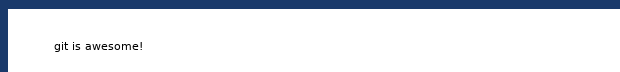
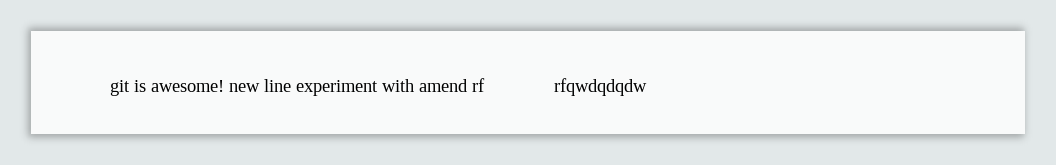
- git is awesome!
+ git is awesome! new line experiment with amend rf rfqwdqdqdw

